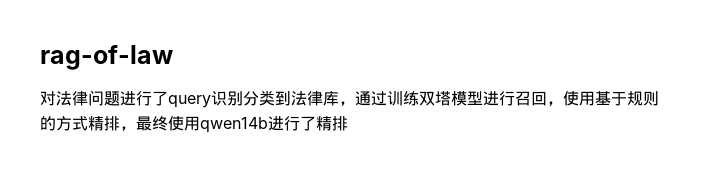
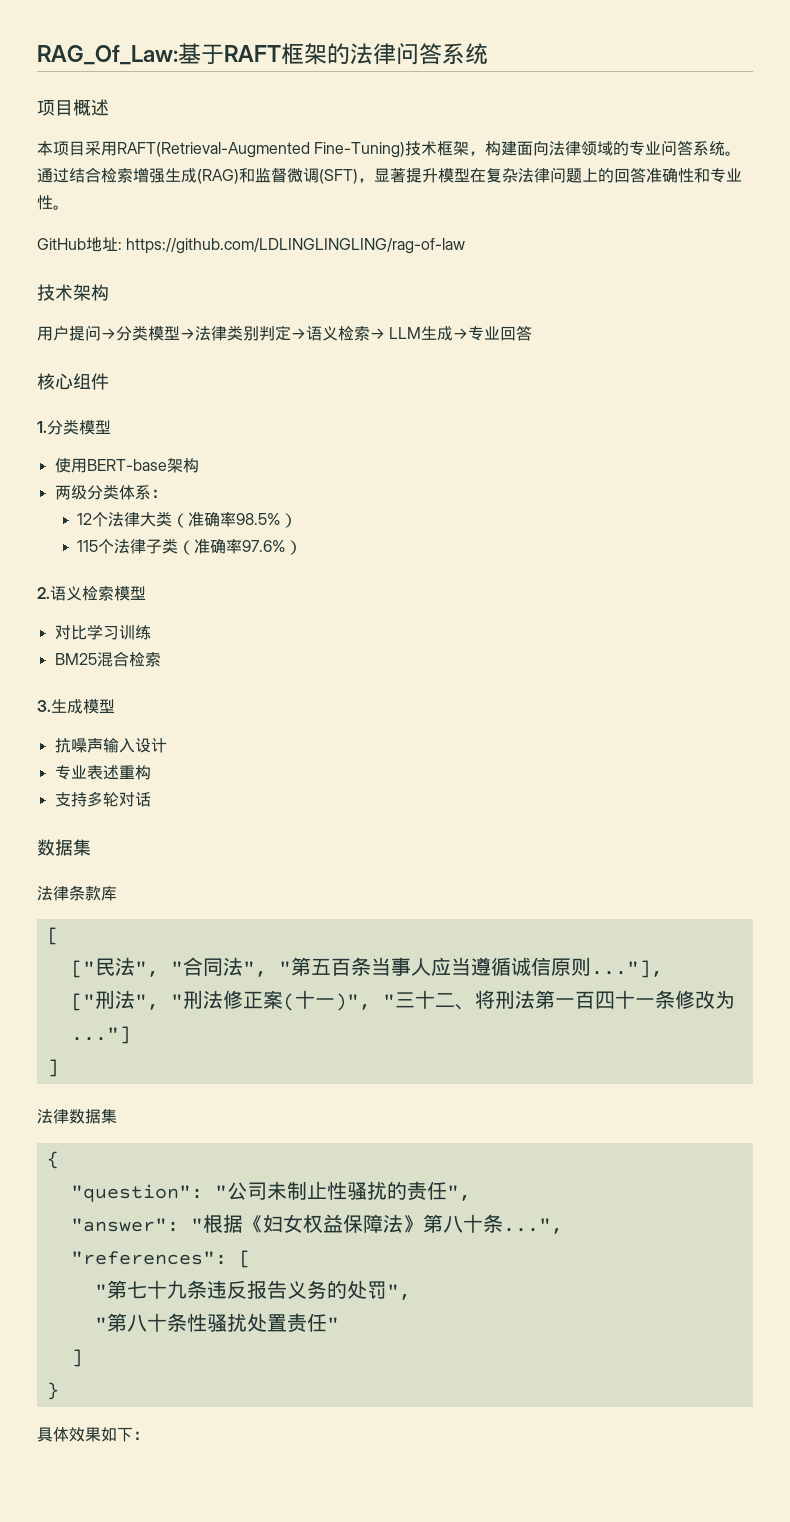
- rag-of-law
- 对法律问题进行了query识别分类到法律库，通过训练双塔模型进行召回，使用基于规则的方式精排，最终使用qwen14b进行了精排
+ RAG_Of_Law:基于RAFT框架的法律问答系统
+ 项目概述
+ 本项目采用RAFT(Retrieval-Augmented Fine-Tuning)技术框架，构建面向法律领域的专业问答系统。通过结合检索增强生成(RAG)和监督微调(SFT)，显著提升模型在复杂法律问题上的回答准确性和专业性。
+ GitHub地址: https://github.com/LDLINGLINGLING/rag-of-law
+ 技术架构
+ 用户提问→分类模型→法律类别判定→语义检索→ LLM生成→专业回答
+ 核心组件
+ 1.分类模型
+ 使用BERT-base架构
+ 两级分类体系：
+ 12个法律大类（准确率98.5%）
+ 115个法律子类（准确率97.6%）
+ 2.语义检索模型
+ 对比学习训练
+ BM25混合检索
+ 3.生成模型
+ 抗噪声输入设计
+ 专业表述重构
+ 支持多轮对话
+ 数据集
+ 法律条款库
+ [
+ ["民法", "合同法", "第五百条当事人应当遵循诚信原则..."],
+ ["刑法", "刑法修正案(十一)", "三十二、将刑法第一百四十一条修改为..."]
+ ]
+ 法律数据集
+ {
+ "question": "公司未制止性骚扰的责任",
+ "answer": "根据《妇女权益保障法》第八十条...",
+ "references": [
+ "第七十九条违反报告义务的处罚",
+ "第八十条性骚扰处置责任"
+ ]
+ }
+ 具体效果如下：

